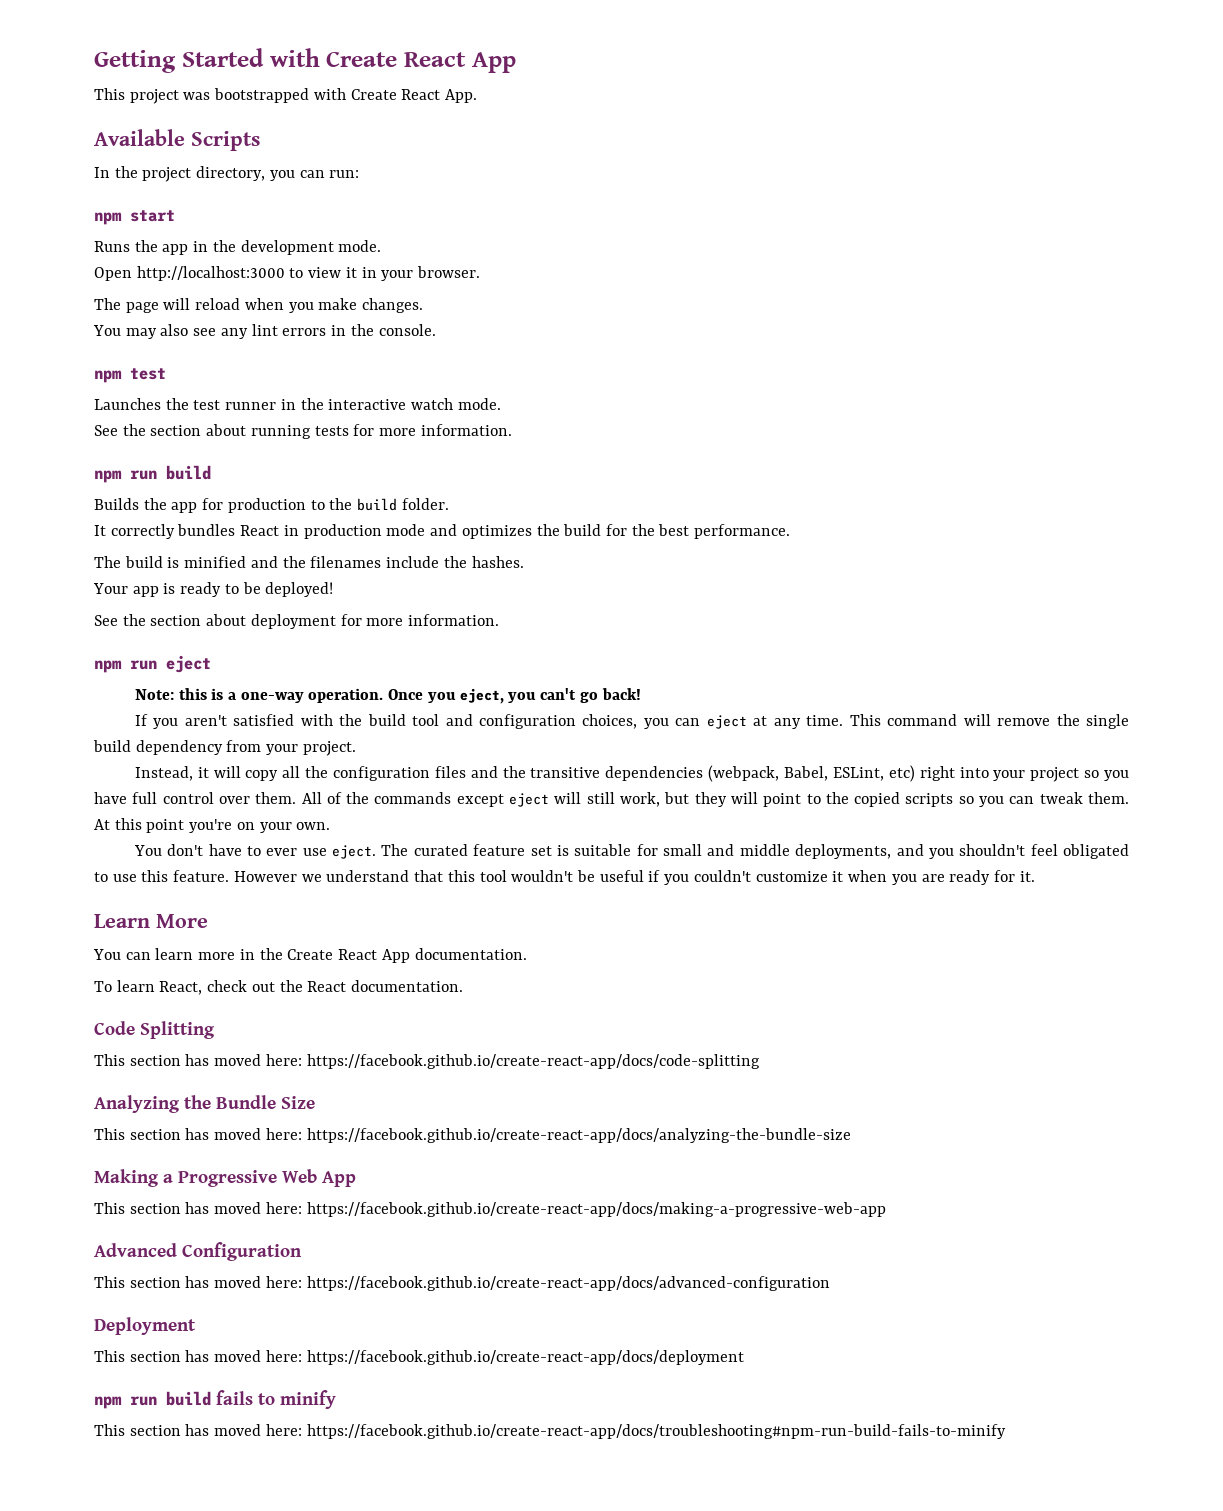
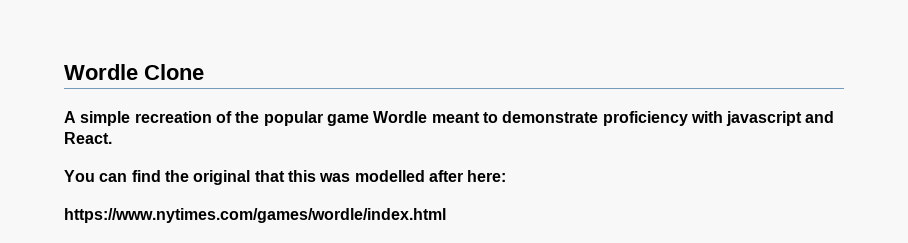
- Getting Started with Create React App
- This project was bootstrapped with Create React App.
- Available Scripts
- In the project directory, you can run:
- npm start
- Runs the app in the development mode.
- Open http://localhost:3000 to view it in your browser.
- The page will reload when you make changes.
- You may also see any lint errors in the console.
- npm test
- Launches the test runner in the interactive watch mode.
- See the section about running tests for more information.
- npm run build
- Builds the app for production to the build folder.
- It correctly bundles React in production mode and optimizes the build for the best performance.
- The build is minified and the filenames include the hashes.
- Your app is ready to be deployed!
- See the section about deployment for more information.
- npm run eject
- Note: this is a one-way operation. Once you eject, you can't go back!
- If you aren't satisfied with the build tool and configuration choices, you can eject at any time. This command will remove the single build dependency from your project.
- Instead, it will copy all the configuration files and the transitive dependencies (webpack, Babel, ESLint, etc) right into your project so you have full control over them. All of the commands except eject will still work, but they will point to the copied scripts so you can tweak them. At this point you're on your own.
- You don't have to ever use eject. The curated feature set is suitable for small and middle deployments, and you shouldn't feel obligated to use this feature. However we understand that this tool wouldn't be useful if you couldn't customize it when you are ready for it.
- Learn More
- You can learn more in the Create React App documentation.
- To learn React, check out the React documentation.
- Code Splitting
- This section has moved here: https://facebook.github.io/create-react-app/docs/code-splitting
- Analyzing the Bundle Size
- This section has moved here: https://facebook.github.io/create-react-app/docs/analyzing-the-bundle-size
- Making a Progressive Web App
- This section has moved here: https://facebook.github.io/create-react-app/docs/making-a-progressive-web-app
- Advanced Configuration
- This section has moved here: https://facebook.github.io/create-react-app/docs/advanced-configuration
- Deployment
- This section has moved here: https://facebook.github.io/create-react-app/docs/deployment
- npm run build fails to minify
- This section has moved here: https://facebook.github.io/create-react-app/docs/troubleshooting#npm-run-build-fails-to-minify
+ Wordle Clone
+ A simple recreation of the popular game Wordle meant to demonstrate proficiency with javascript and React.
+ You can find the original that this was modelled after here:
+ https://www.nytimes.com/games/wordle/index.html

